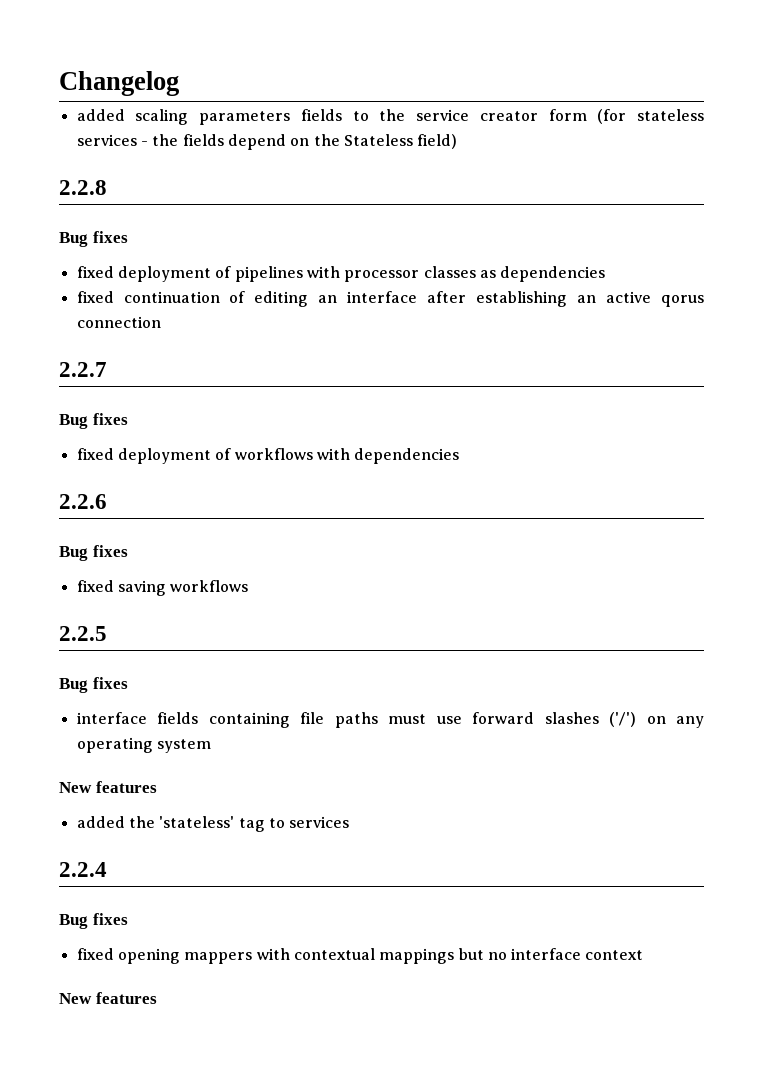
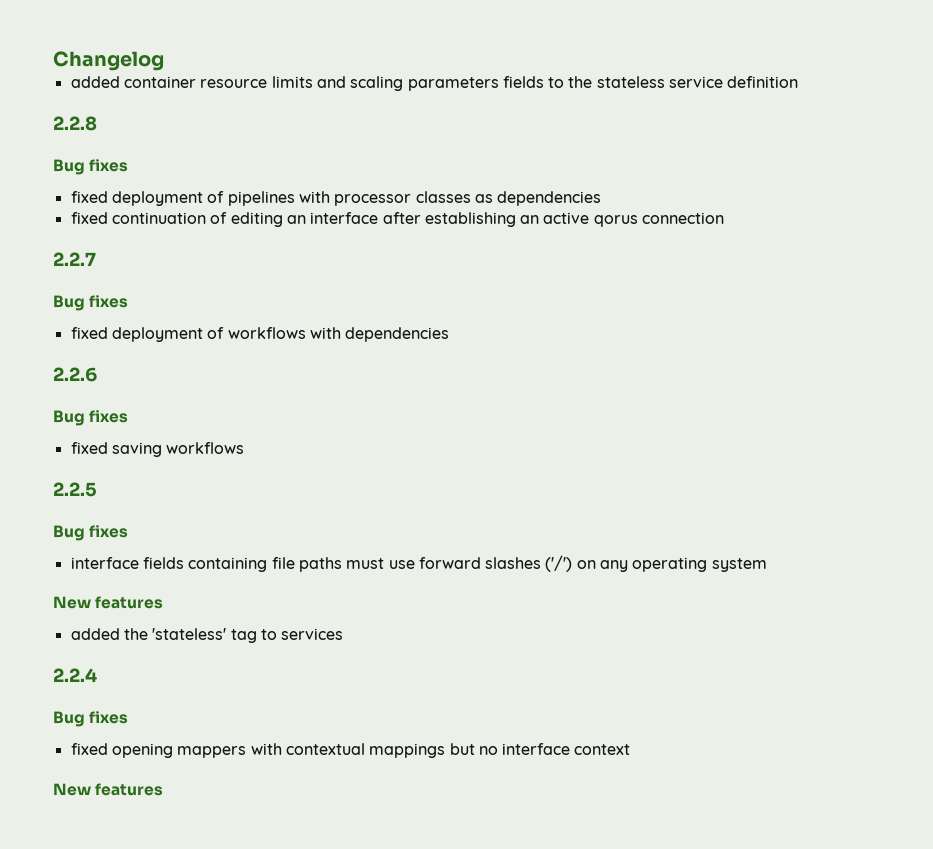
- added scaling parameters fields to the service creator form (for stateless services - the fields depend on the Stateless field)
+ added container resource limits and scaling parameters fields to the stateless service definition

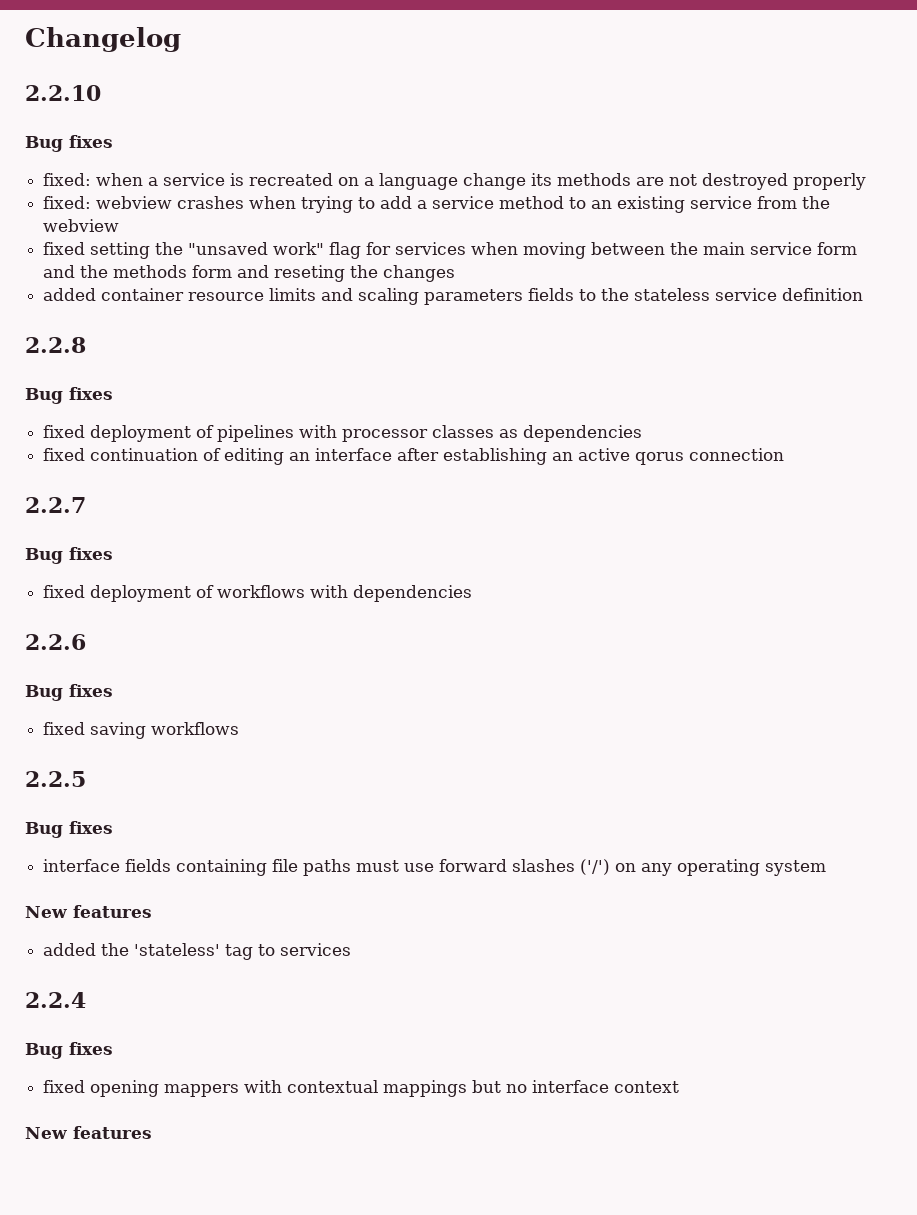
+ 2.2.10
+ Bug fixes
+ fixed: when a service is recreated on a language change its methods are not destroyed properly
+ fixed: webview crashes when trying to add a service method to an existing service from the webview
+ fixed setting the "unsaved work" flag for services when moving between the main service form and the methods form and reseting the changes

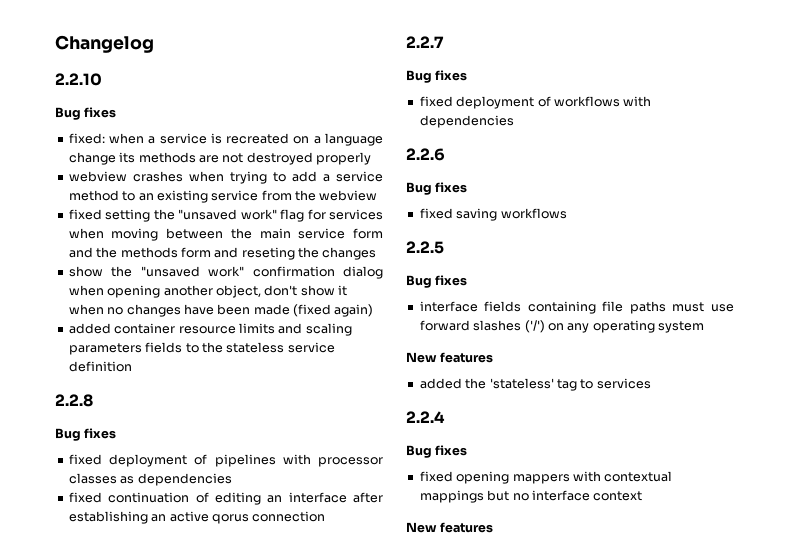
- fixed: webview crashes when trying to add a service method to an existing service from the webview
+ webview crashes when trying to add a service method to an existing service from the webview
+ show the "unsaved work" confirmation dialog when opening another object, don't show it when no changes have been made (fixed again)

